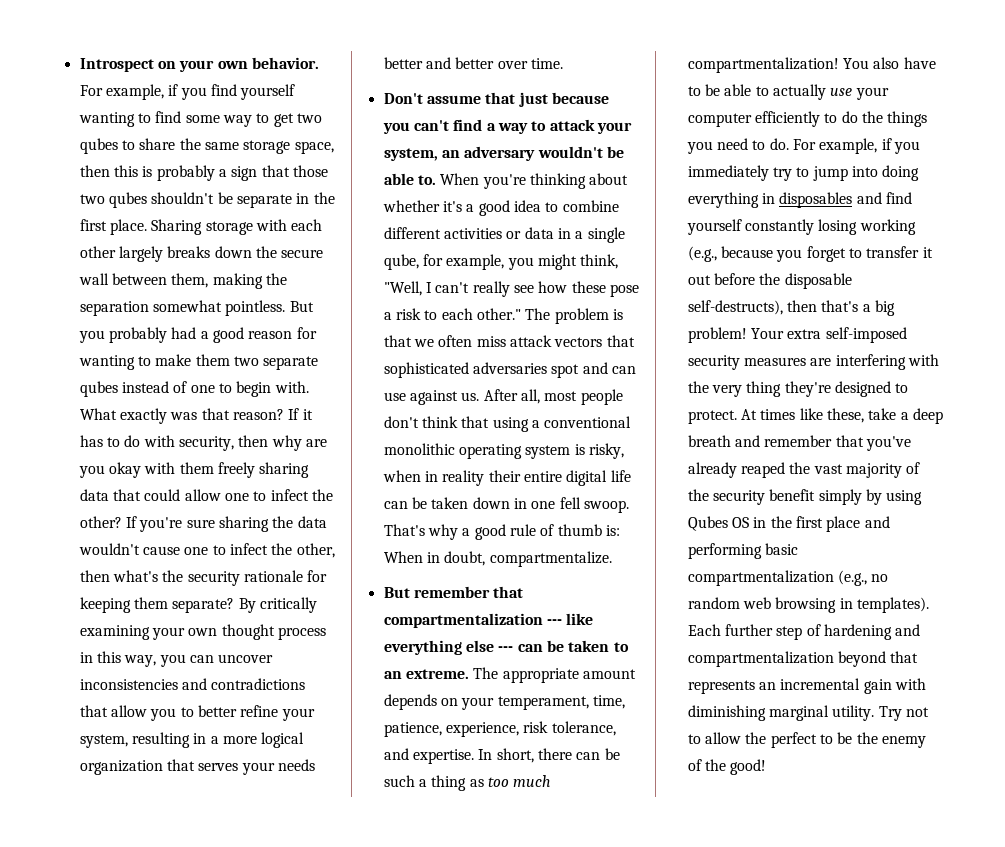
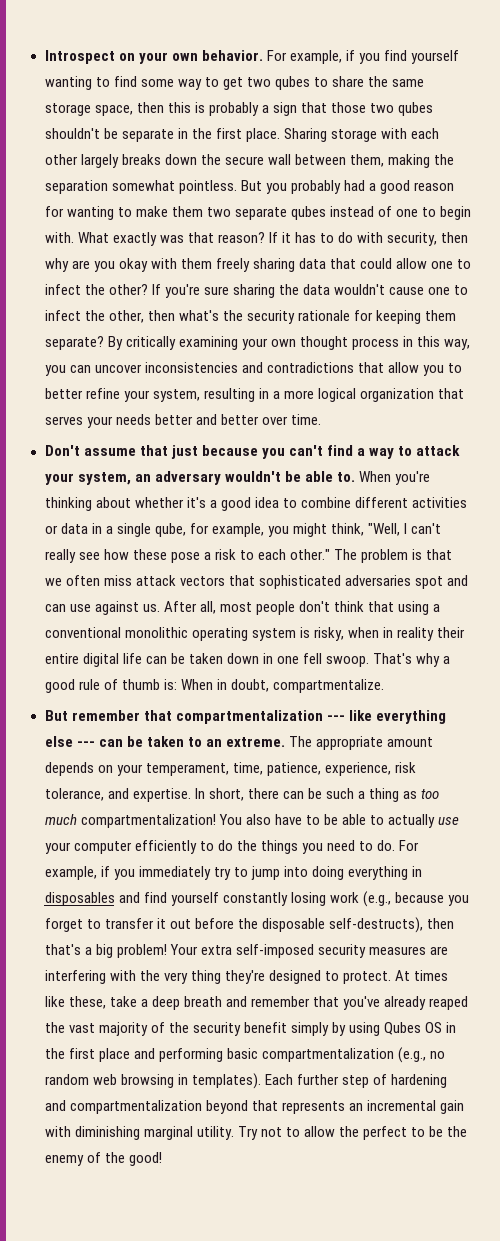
- For example, if you immediately try to jump into doing everything in disposables and find yourself constantly losing working (e.g., because you forget to transfer it out before the disposable self-destructs), then that's a big problem!
+ For example, if you immediately try to jump into doing everything in disposables and find yourself constantly losing work (e.g., because you forget to transfer it out before the disposable self-destructs), then that's a big problem!

